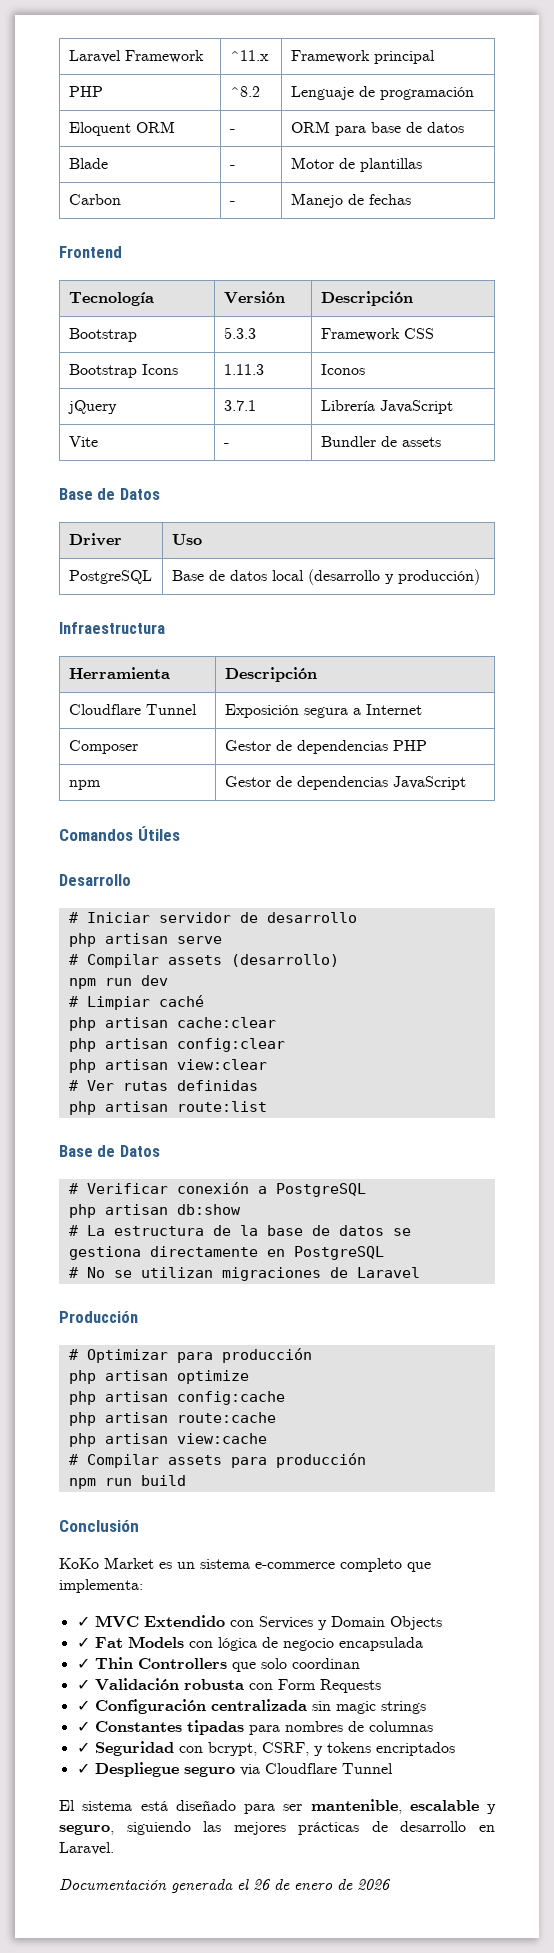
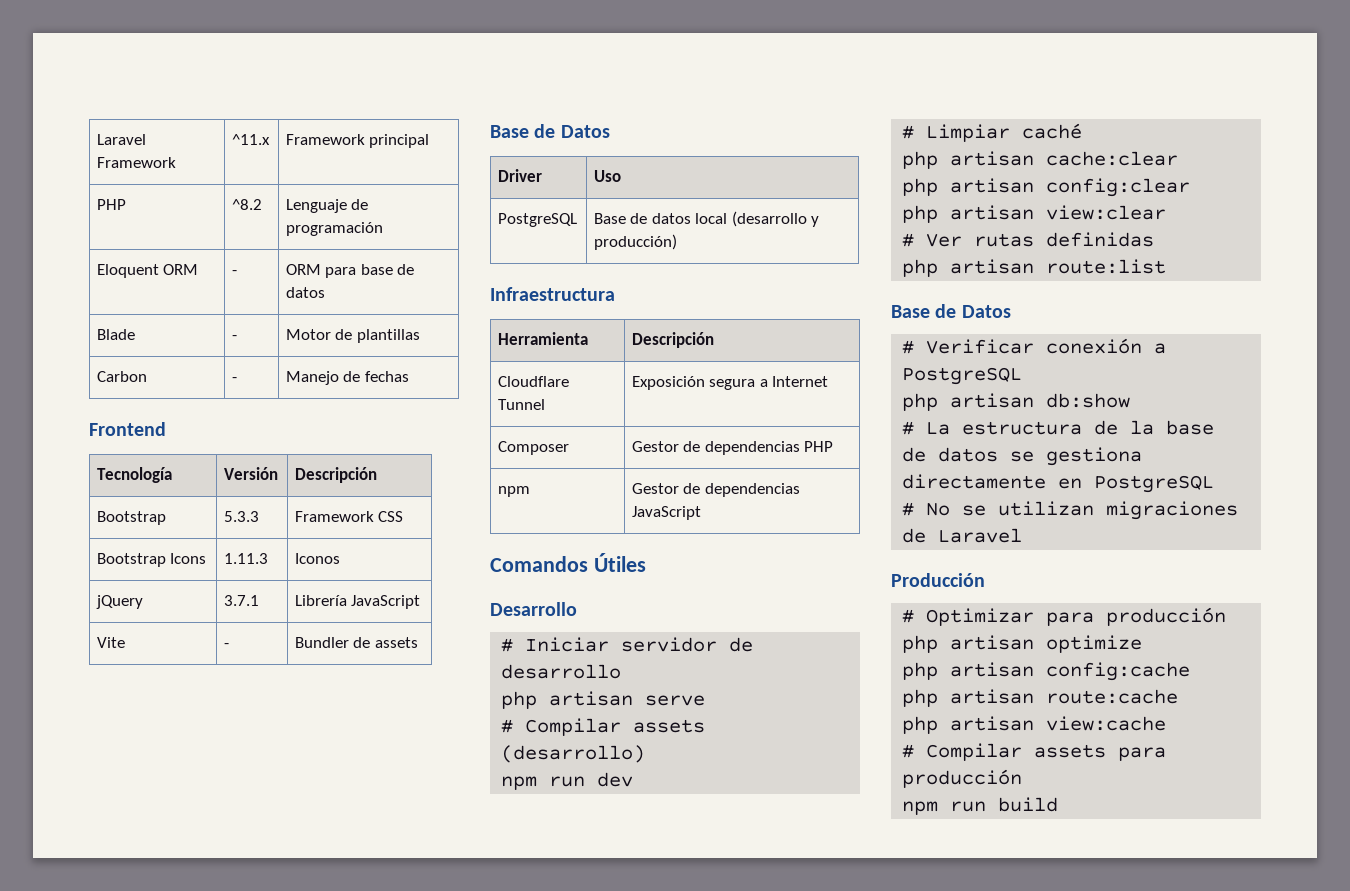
- Conclusión
- KoKo Market es un sistema e-commerce completo que implementa:
- ✓ MVC Extendido con Services y Domain Objects
- ✓ Fat Models con lógica de negocio encapsulada
- ✓ Thin Controllers que solo coordinan
- ✓ Validación robusta con Form Requests
- ✓ Configuración centralizada sin magic strings
- ✓ Constantes tipadas para nombres de columnas
- ✓ Seguridad con bcrypt, CSRF, y tokens encriptados
- ✓ Despliegue seguro via Cloudflare Tunnel
- El sistema está diseñado para ser mantenible, escalable y seguro, siguiendo las mejores prácticas de desarrollo en Laravel.
- Documentación generada el 26 de enero de 2026

